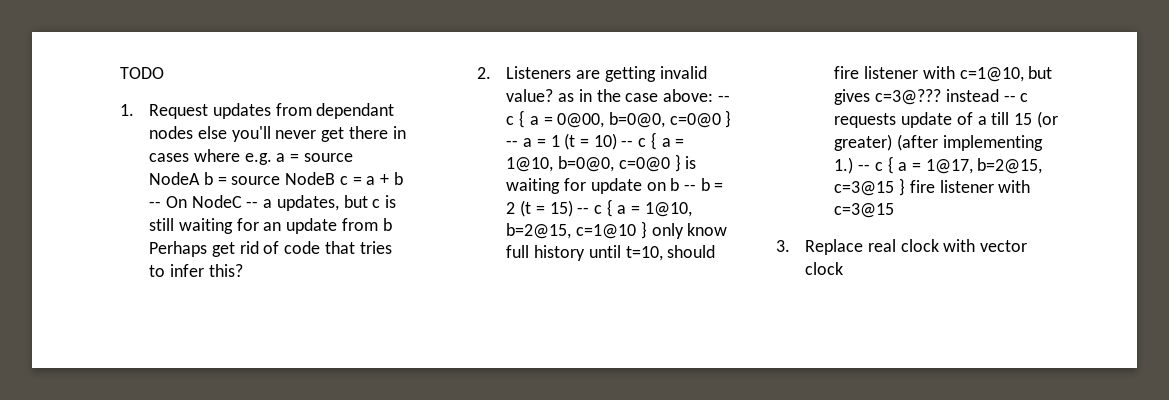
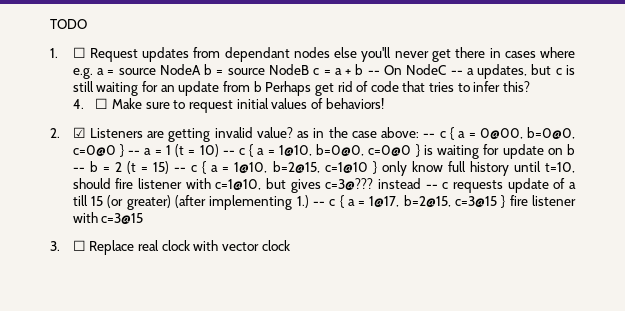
- 1. Request updates from dependant nodes else you'll never get there in cases where e.g. a = source NodeA b = source NodeB c = a + b -- On NodeC -- a updates, but c is still waiting for an update from b Perhaps get rid of code that tries to infer this?
+ 1. ☐ Request updates from dependant nodes else you'll never get there in cases where e.g. a = source NodeA b = source NodeB c = a + b -- On NodeC -- a updates, but c is still waiting for an update from b Perhaps get rid of code that tries to infer this?
- 2. Listeners are getting invalid value? as in the case above:
+ 4. ☐ Make sure to request initial values of behaviors!
+ 2. ☑ Listeners are getting invalid value? as in the case above:
- 3. Replace real clock with vector clock
+ 3. ☐ Replace real clock with vector clock

